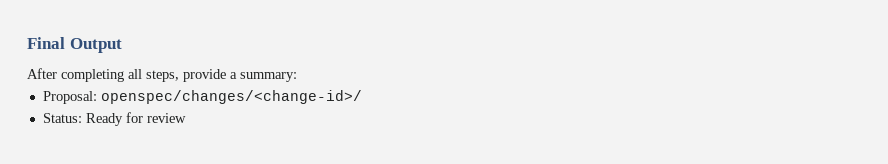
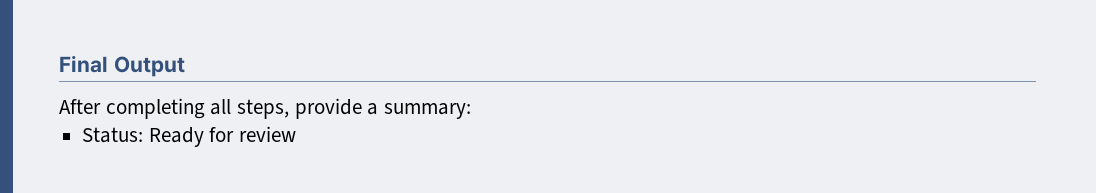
- Proposal: openspec/changes/<change-id>/

